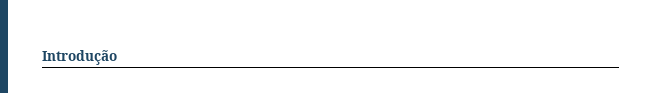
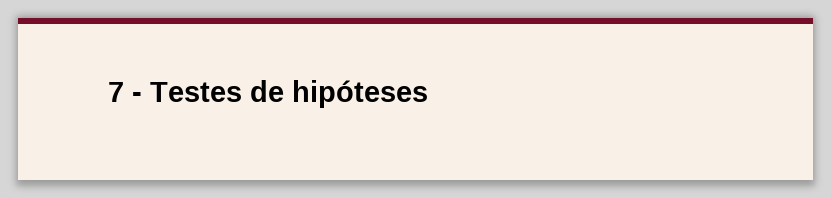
- Introdução
+ 7 - Testes de hipóteses

